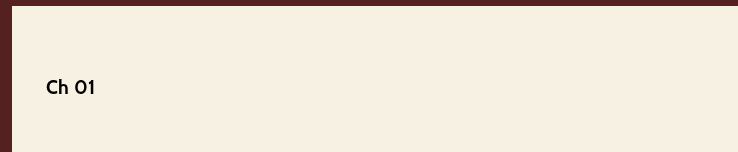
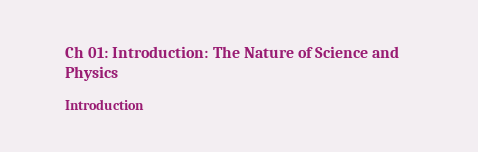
- Ch 01
+ Ch 01: Introduction: The Nature of Science and Physics
+ Introduction

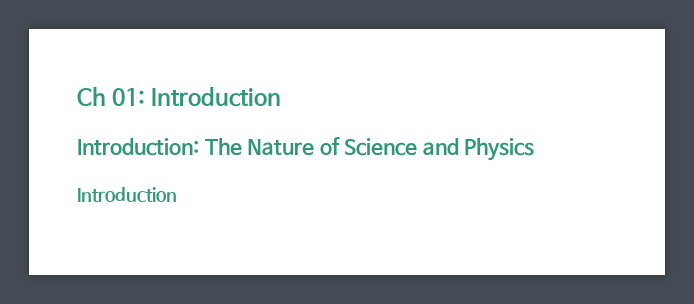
- Ch 01: Introduction: The Nature of Science and Physics
+ Ch 01: Introduction
+ Introduction: The Nature of Science and Physics

